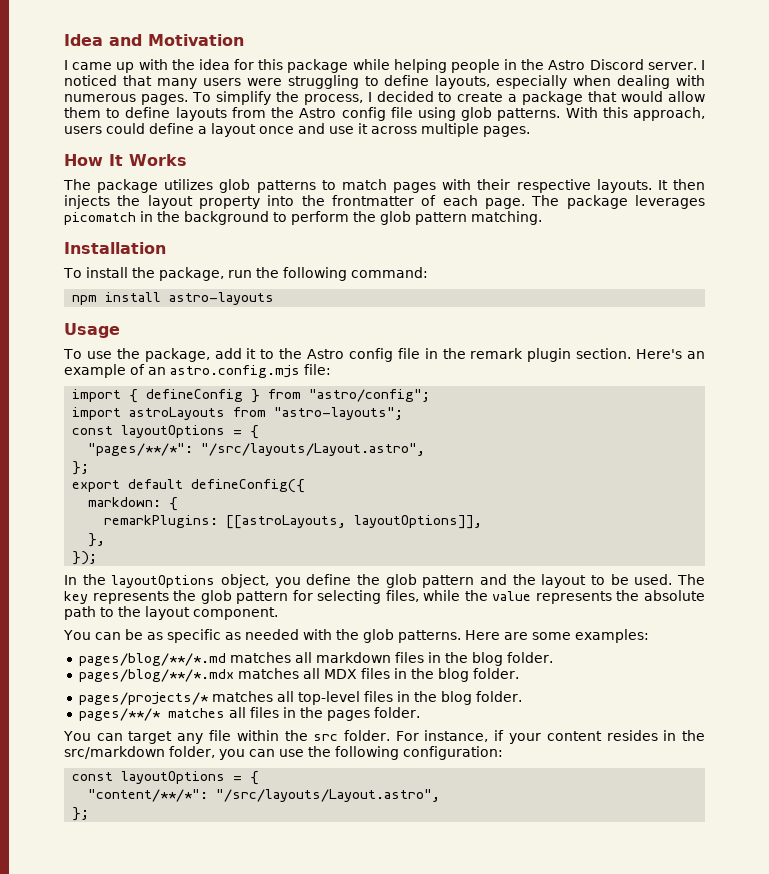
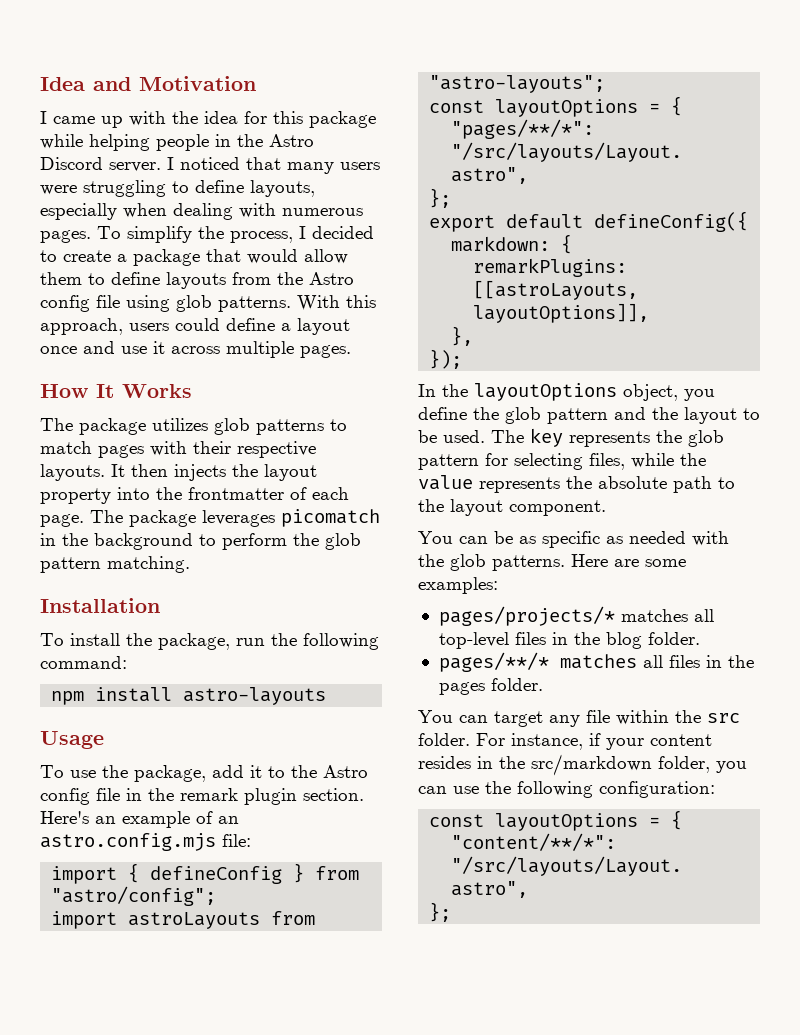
- pages/blog/**/*.md matches all markdown files in the blog folder.
- pages/blog/**/*.mdx matches all MDX files in the blog folder.

